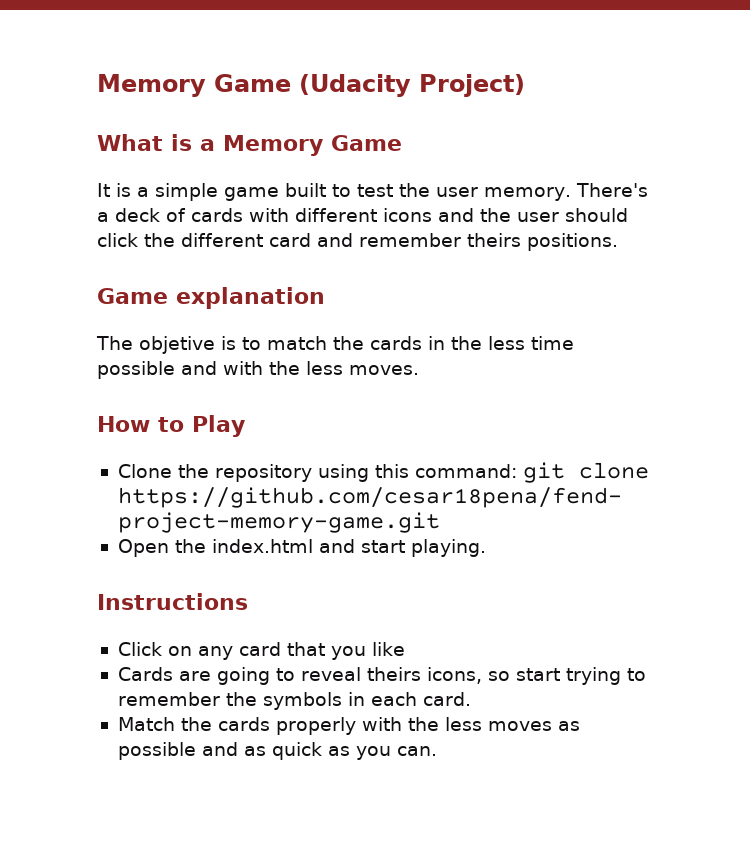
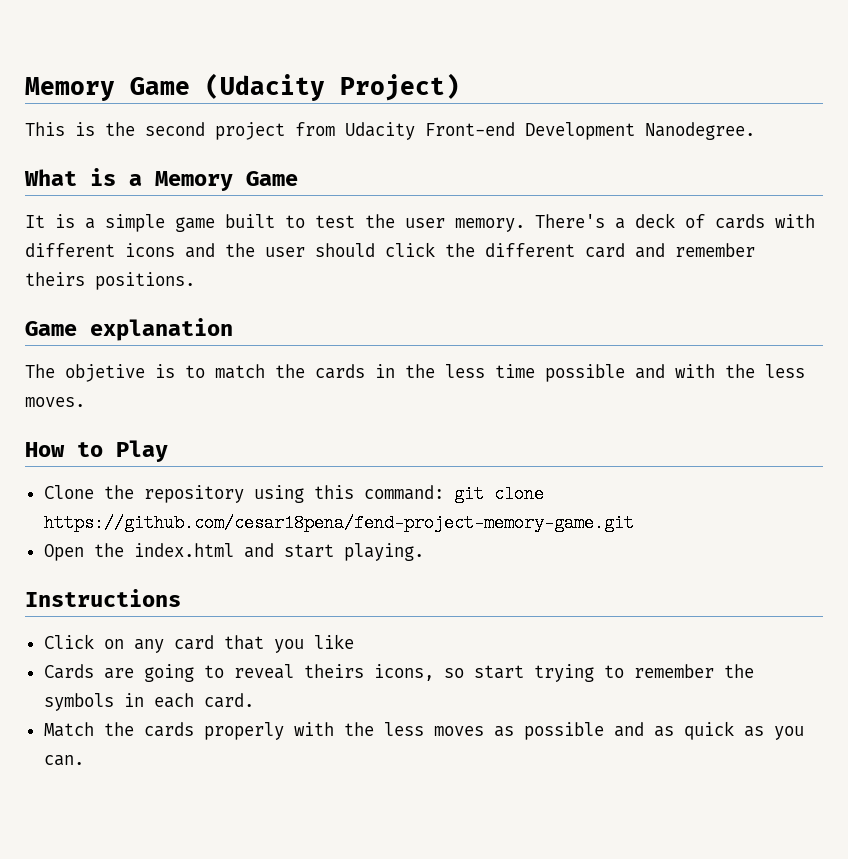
+ This is the second project from Udacity Front-end Development Nanodegree.

